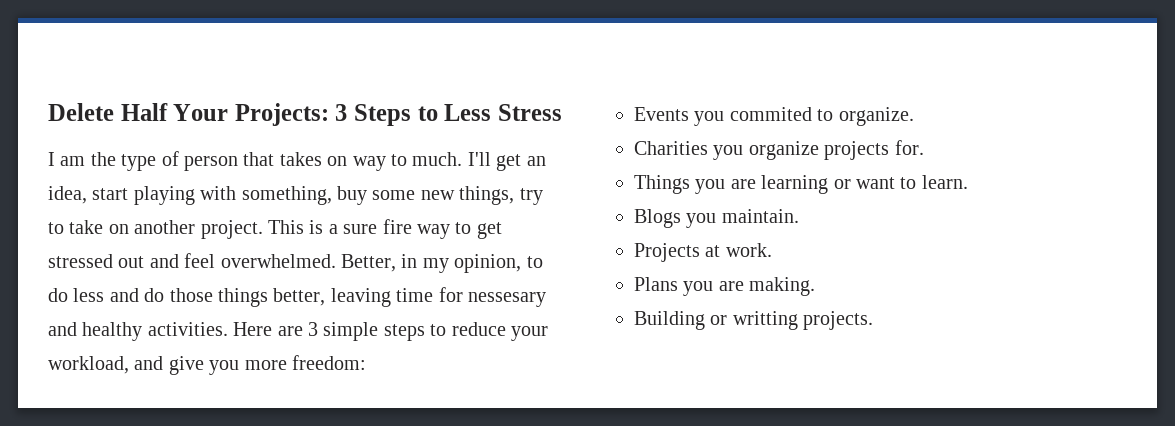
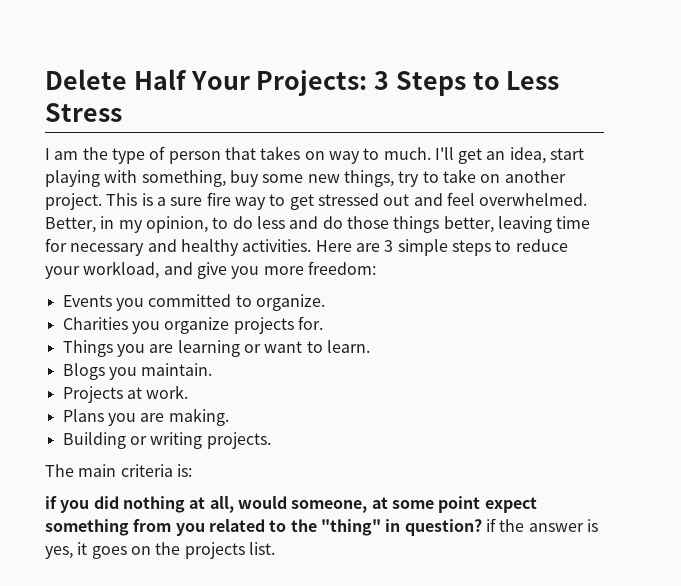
- Better, in my opinion, to do less and do those things better, leaving time for nessesary and healthy activities.
+ Better, in my opinion, to do less and do those things better, leaving time for necessary and healthy activities.
- Events you commited to organize.
+ Events you committed to organize.
- Building or writting projects.
+ Building or writing projects.
+ The main criteria is:
+ if you did nothing at all, would someone, at some point expect something from you related to the "thing" in question? if the answer is yes, it goes on the projects list.

